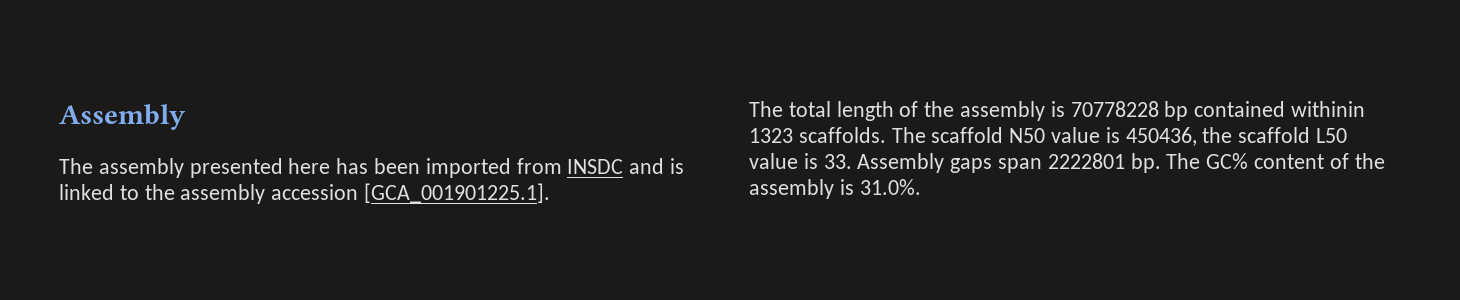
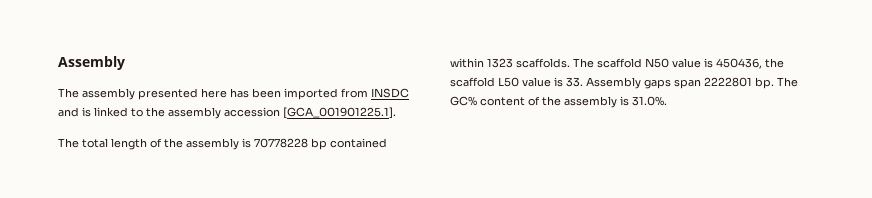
- The total length of the assembly is 70778228 bp contained withinin 1323 scaffolds.
+ The total length of the assembly is 70778228 bp contained within 1323 scaffolds.

